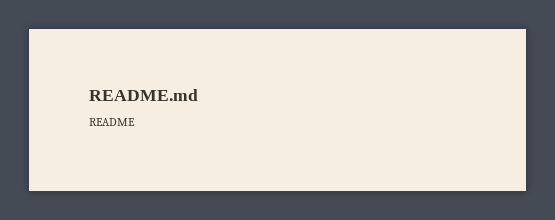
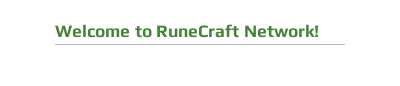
- README.md
- README
+ Welcome to RuneCraft Network!

